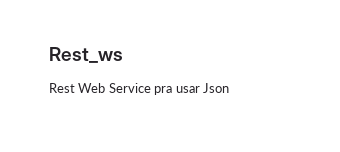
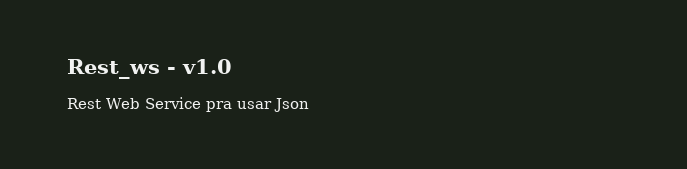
- Rest_ws
+ Rest_ws - v1.0

